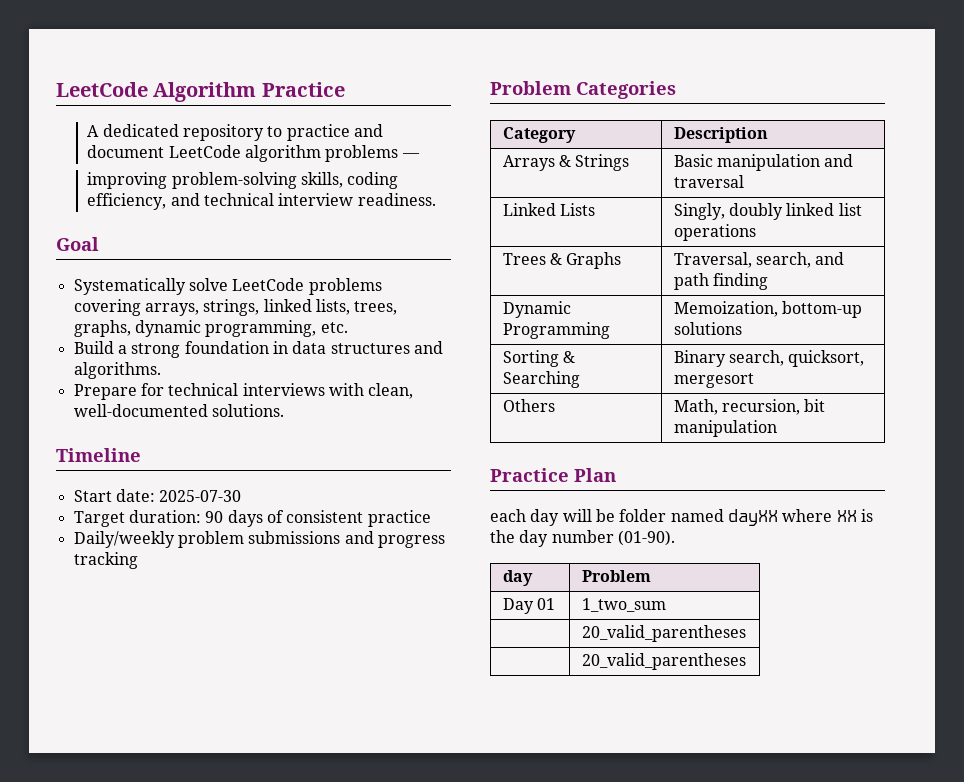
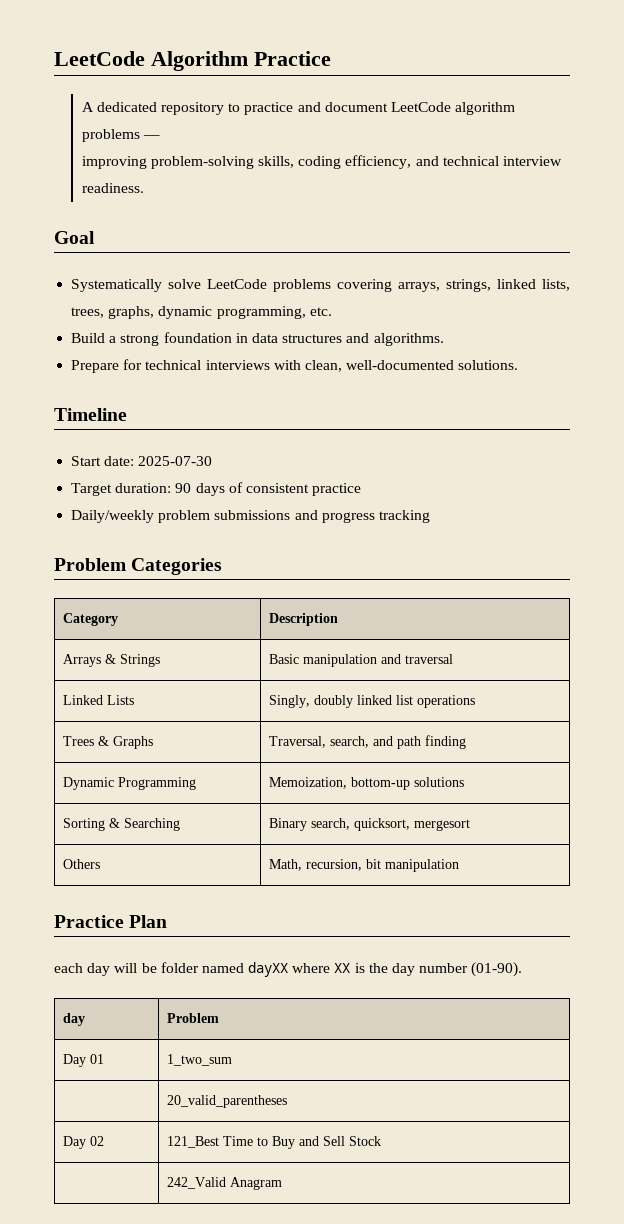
  Day 01 | 1_two_sum
  | 20_valid_parentheses
- | 20_valid_parentheses
+ Day 02 | 121_Best Time to Buy and Sell Stock
+ | 242_Valid Anagram

